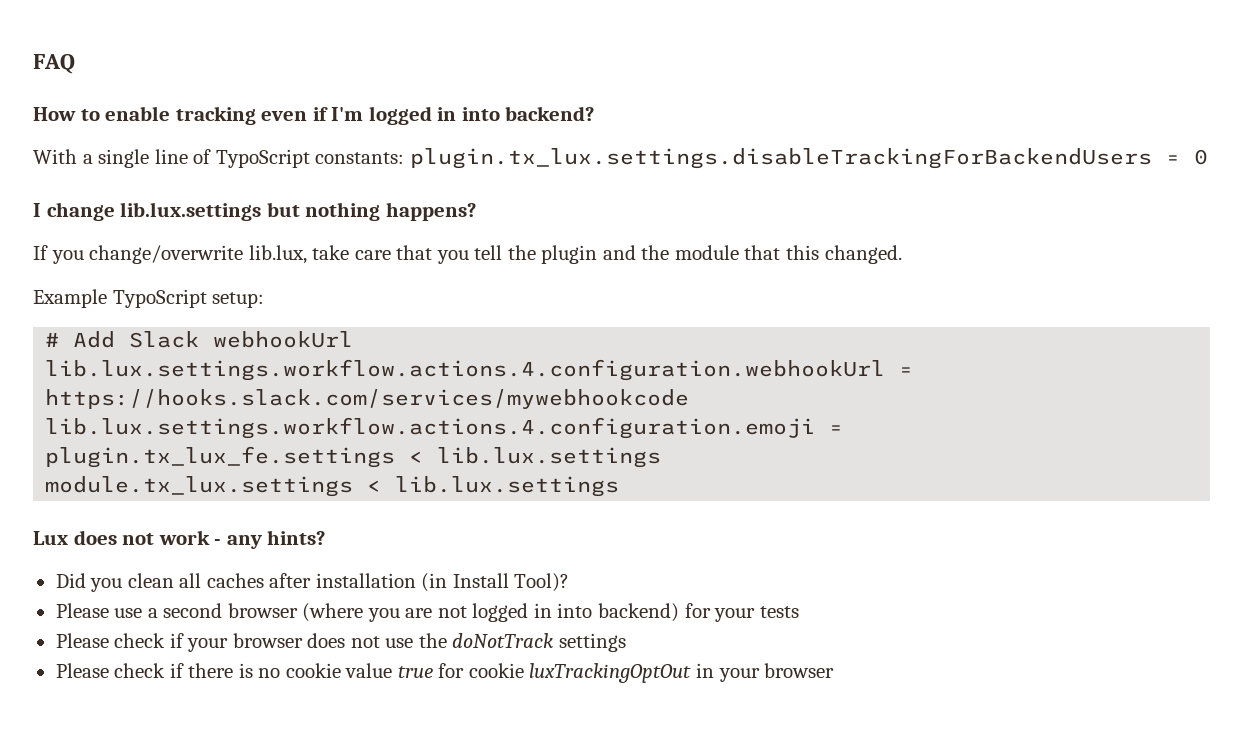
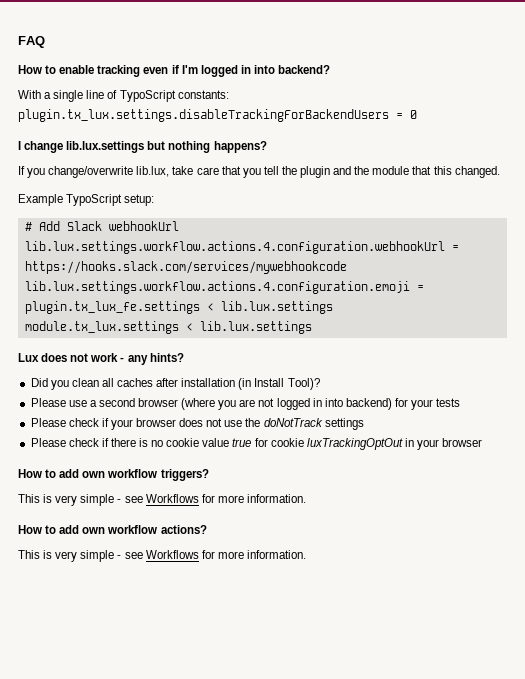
+ How to add own workflow triggers?
+ This is very simple - see Workflows for more information.
+ How to add own workflow actions?
+ This is very simple - see Workflows for more information.

